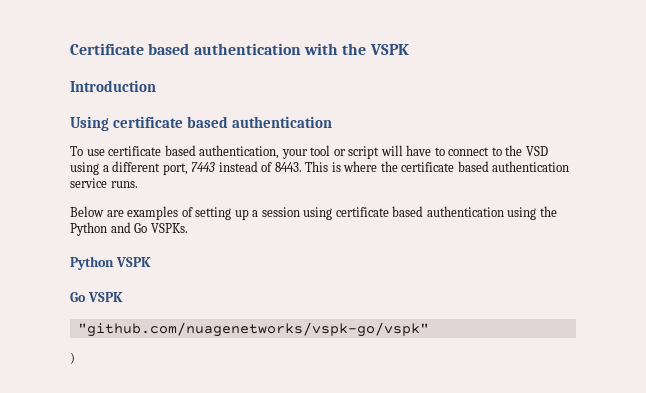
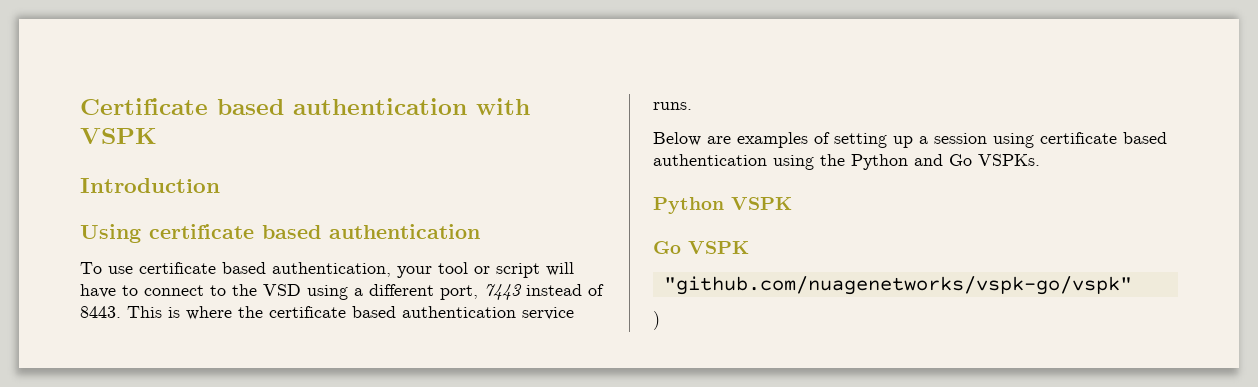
- Certificate based authentication with the VSPK
+ Certificate based authentication with VSPK

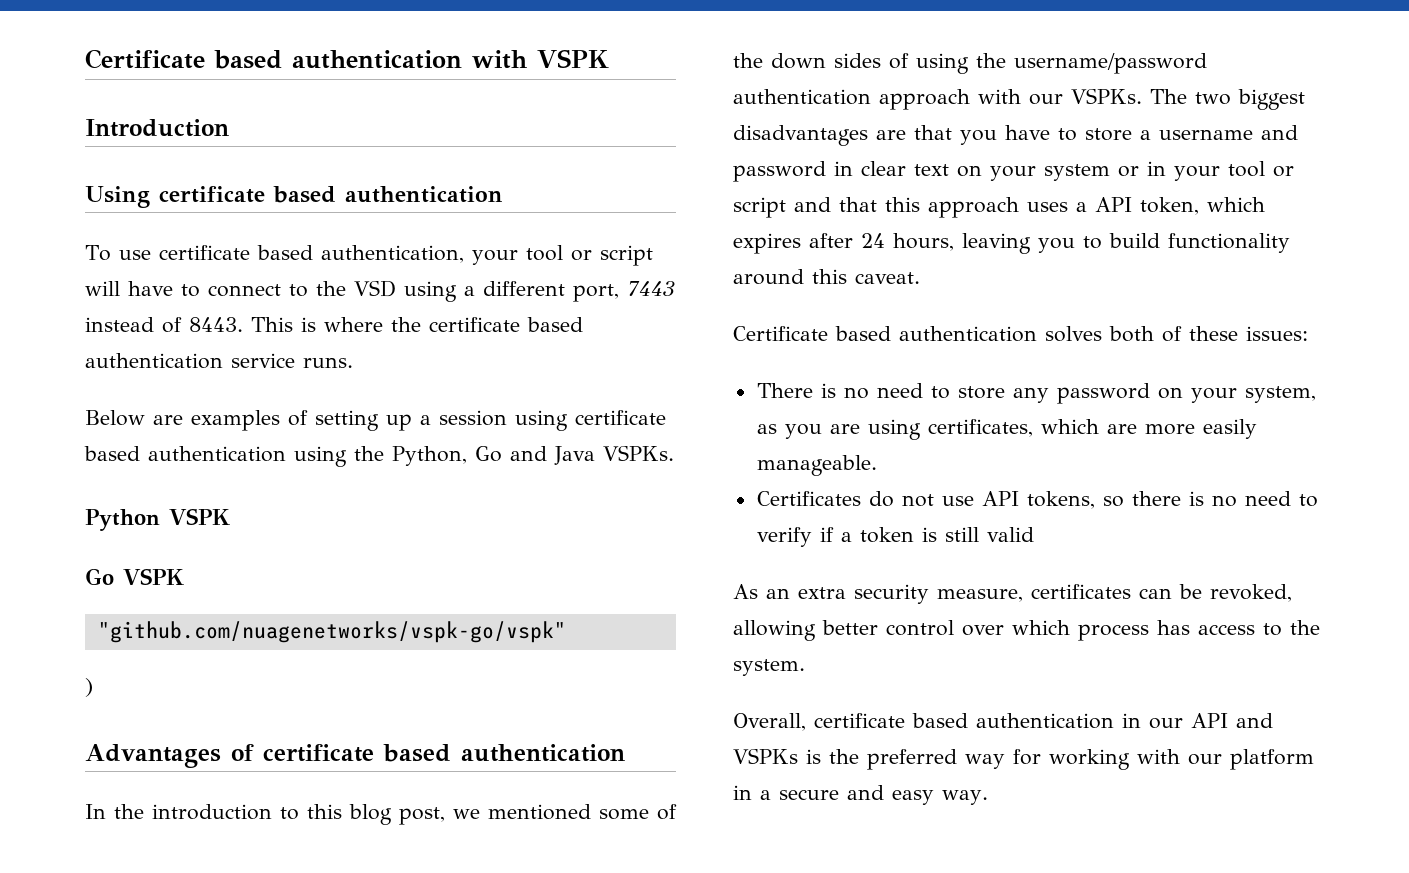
- Below are examples of setting up a session using certificate based authentication using the Python and Go VSPKs.
+ Below are examples of setting up a session using certificate based authentication using the Python, Go and Java VSPKs.
+ Advantages of certificate based authentication
+ In the introduction to this blog post, we mentioned some of the down sides of using the username/password authentication approach with our VSPKs. The two biggest disadvantages are that you have to store a username and password in clear text on your system or in your tool or script and that this approach uses a API token, which expires after 24 hours, leaving you to build functionality around this caveat.
+ Certificate based authentication solves both of these issues:
+ There is no need to store any password on your system, as you are using certificates, which are more easily manageable.
+ Certificates do not use API tokens, so there is no need to verify if a token is still valid
+ As an extra security measure, certificates can be revoked, allowing better control over which process has access to the system.
+ Overall, certificate based authentication in our API and VSPKs is the preferred way for working with our platform in a secure and easy way.

